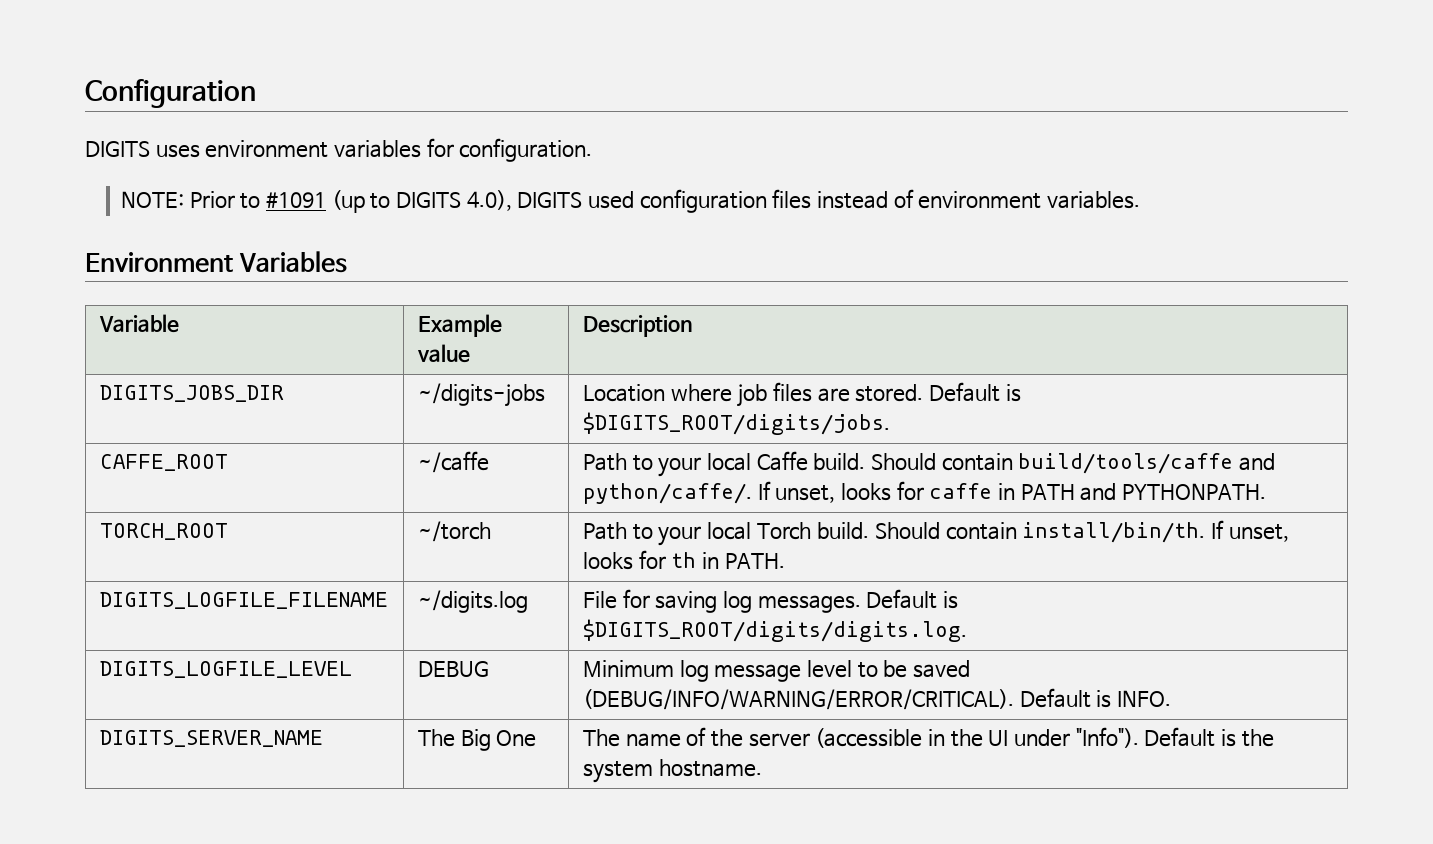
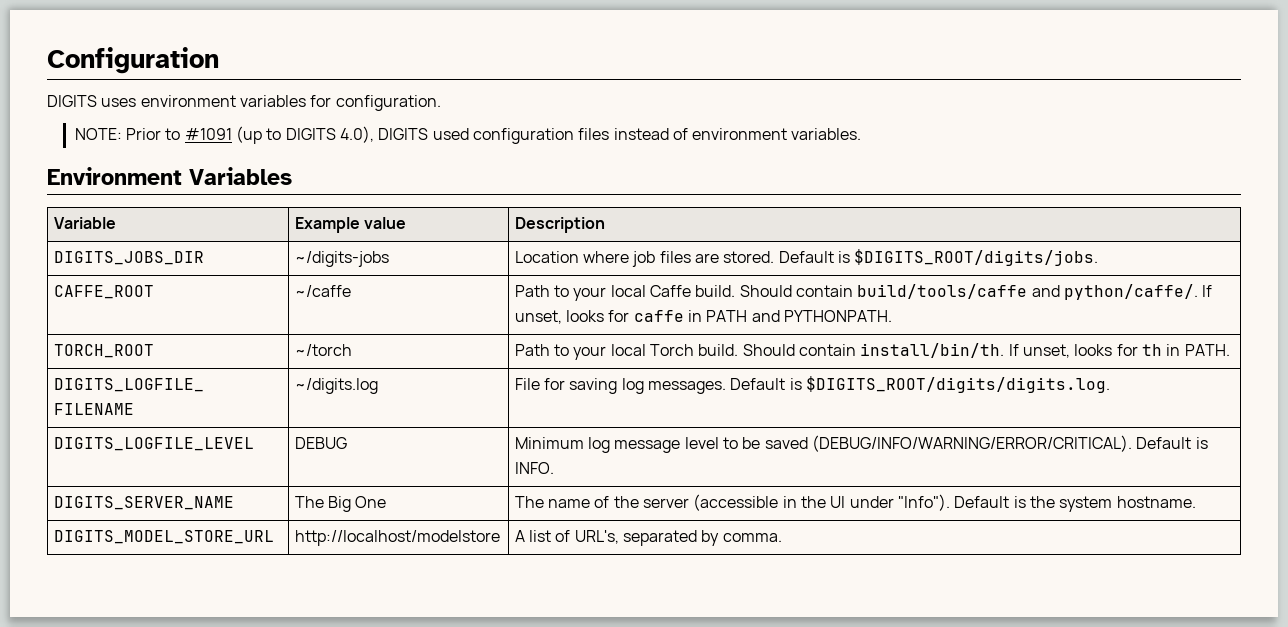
+ DIGITS_MODEL_STORE_URL | http://localhost/modelstore | A list of URL's, separated by comma.

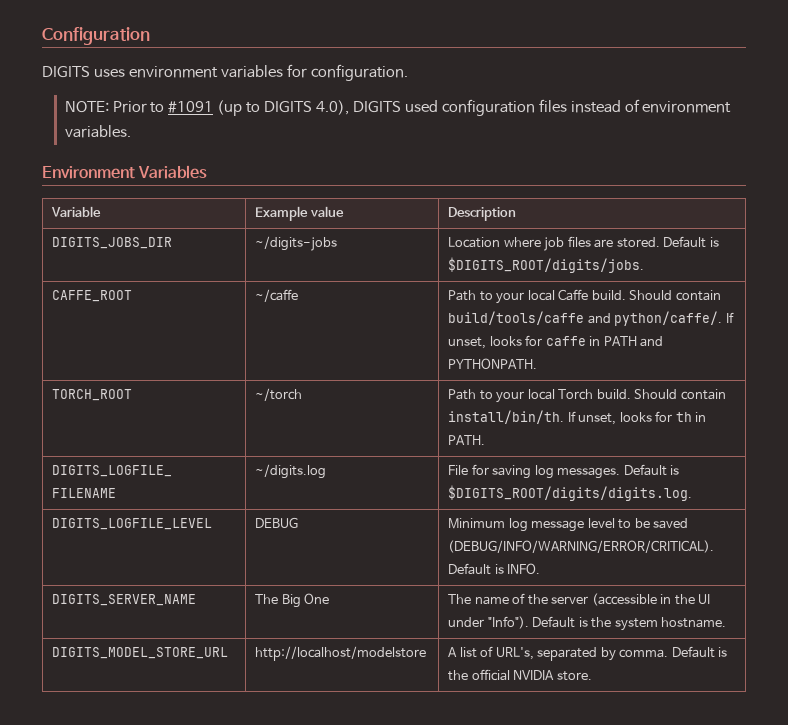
- DIGITS_MODEL_STORE_URL | http://localhost/modelstore | A list of URL's, separated by comma.
+ DIGITS_MODEL_STORE_URL | http://localhost/modelstore | A list of URL's, separated by comma. Default is the official NVIDIA store.

